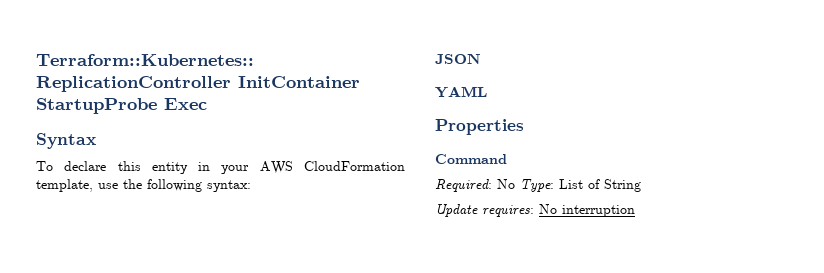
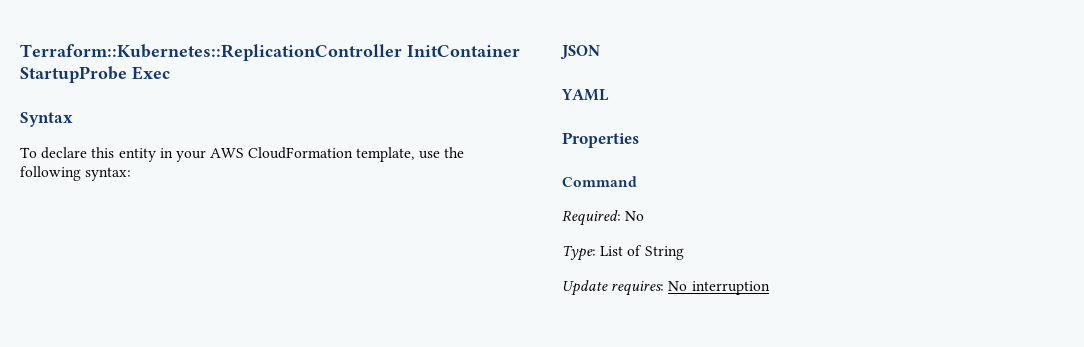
- Required: No Type: List of String
+ Required: No
+ Type: List of String

